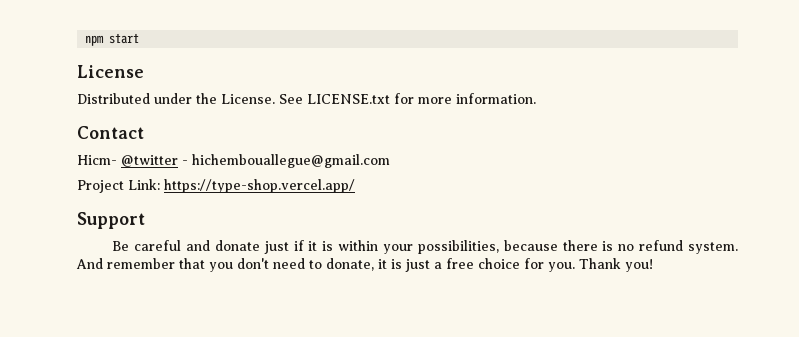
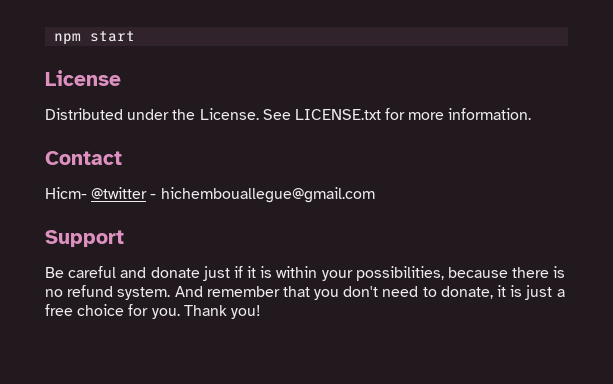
- Project Link: https://type-shop.vercel.app/

